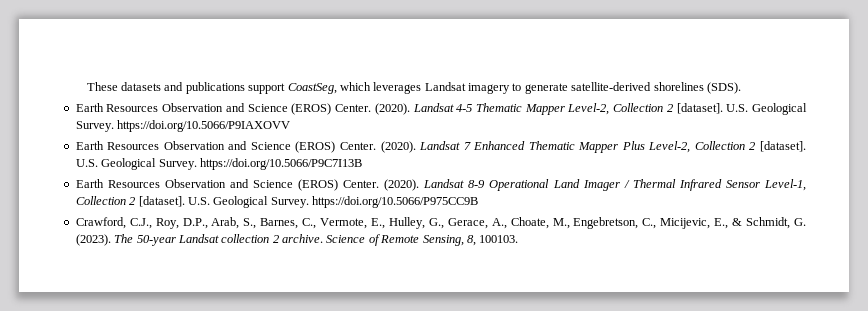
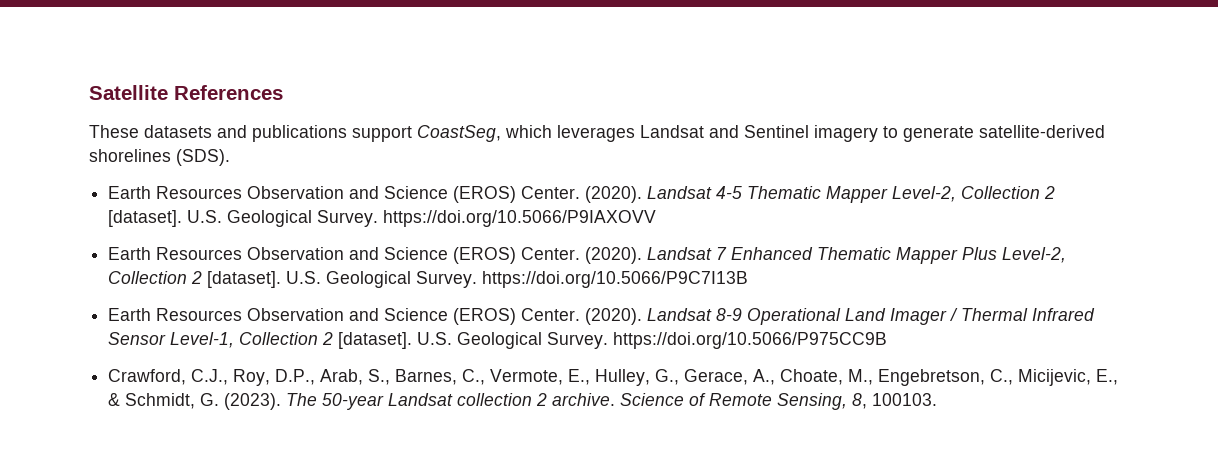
+ Satellite References
- These datasets and publications support CoastSeg, which leverages Landsat imagery to generate satellite‑derived shorelines (SDS).
+ These datasets and publications support CoastSeg, which leverages Landsat and Sentinel imagery to generate satellite‑derived shorelines (SDS).

